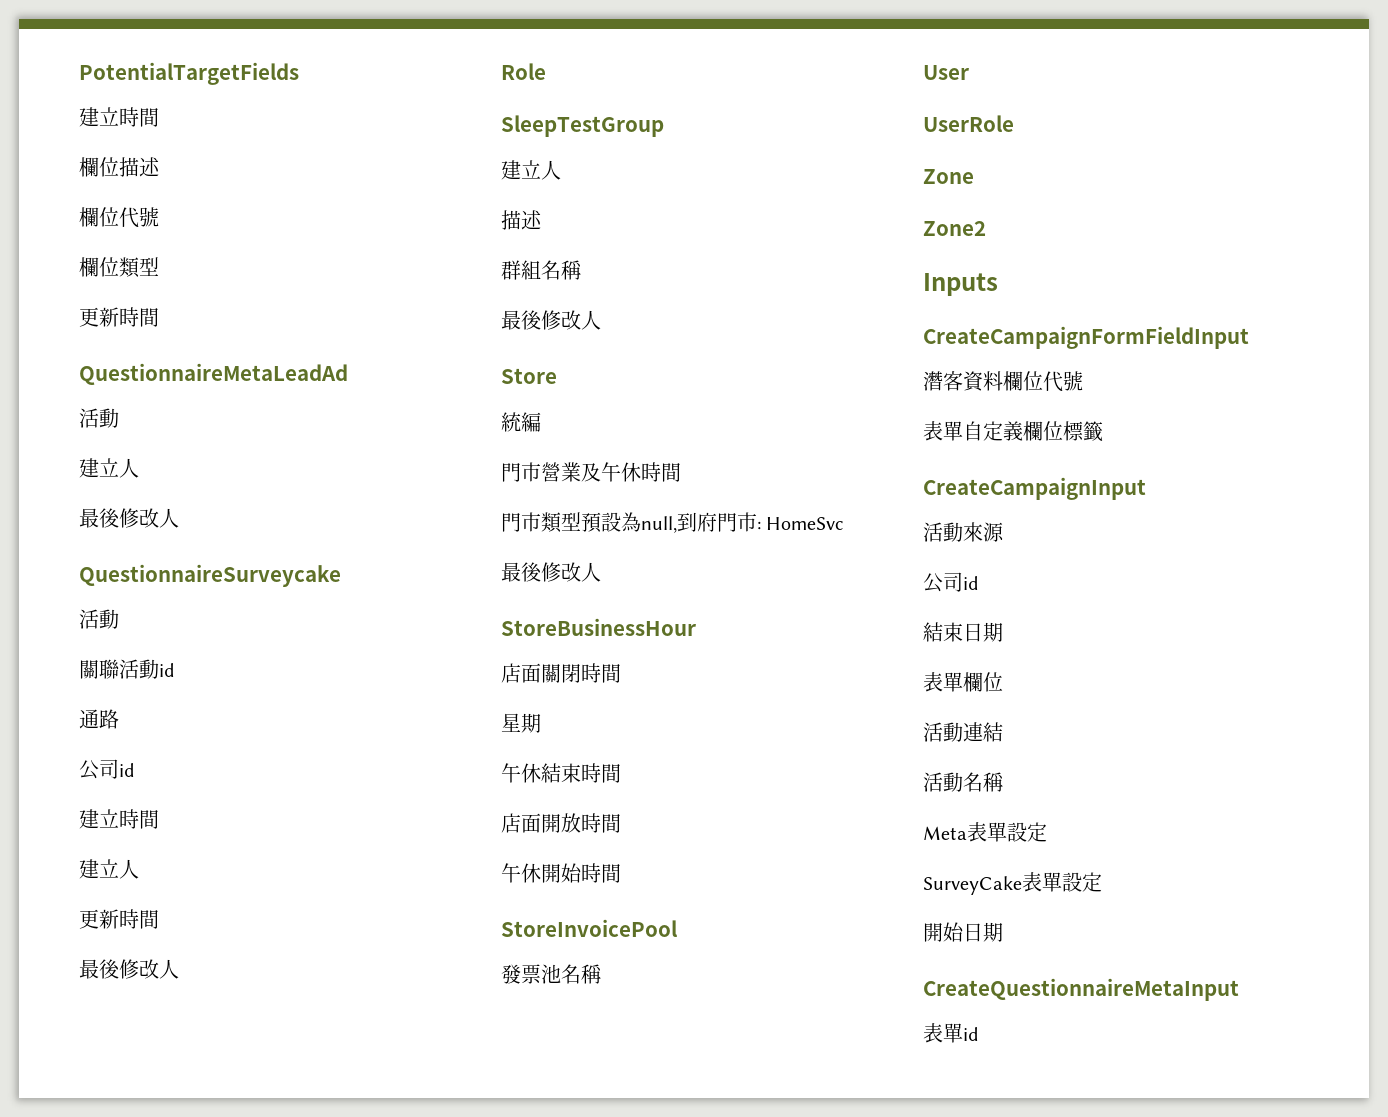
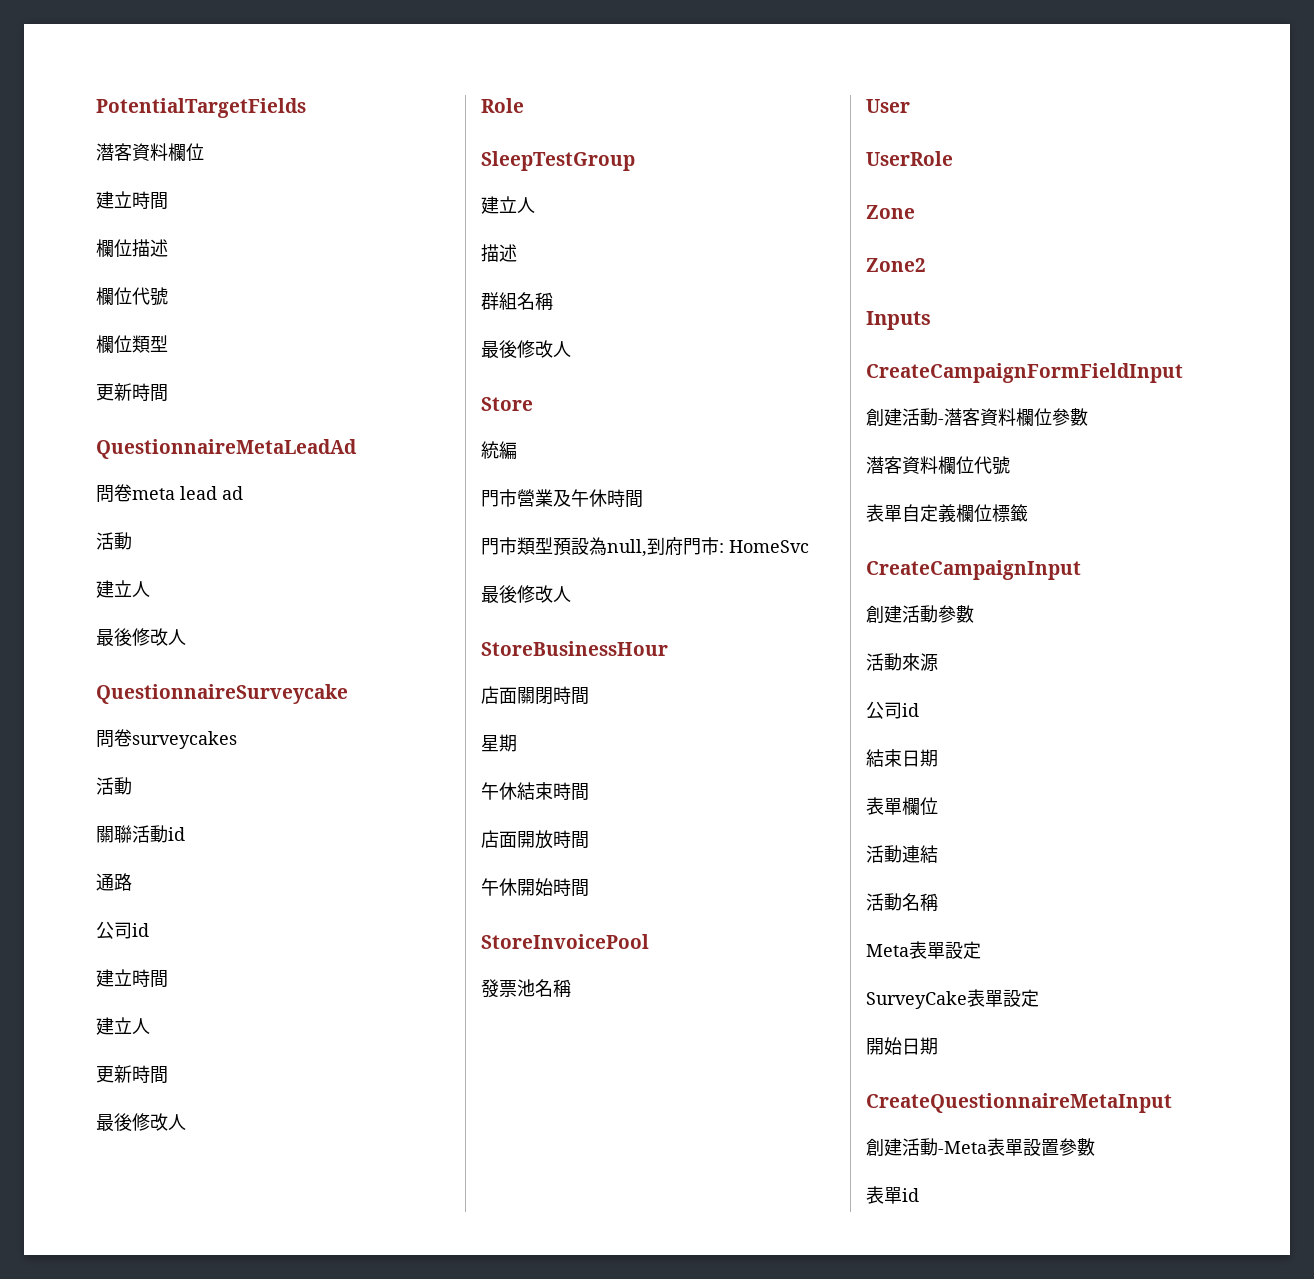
  PotentialTargetFields
+ 潛客資料欄位
+ 問卷meta lead ad
+ 問卷surveycakes
+ 創建活動-潛客資料欄位參數
+ 創建活動參數
+ 創建活動-Meta表單設置參數

